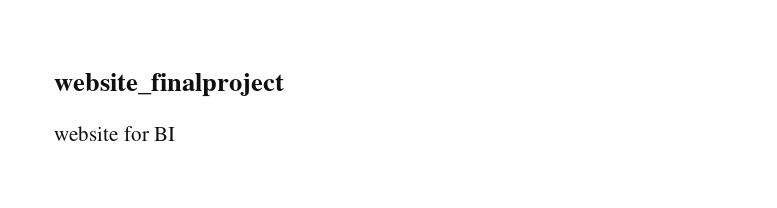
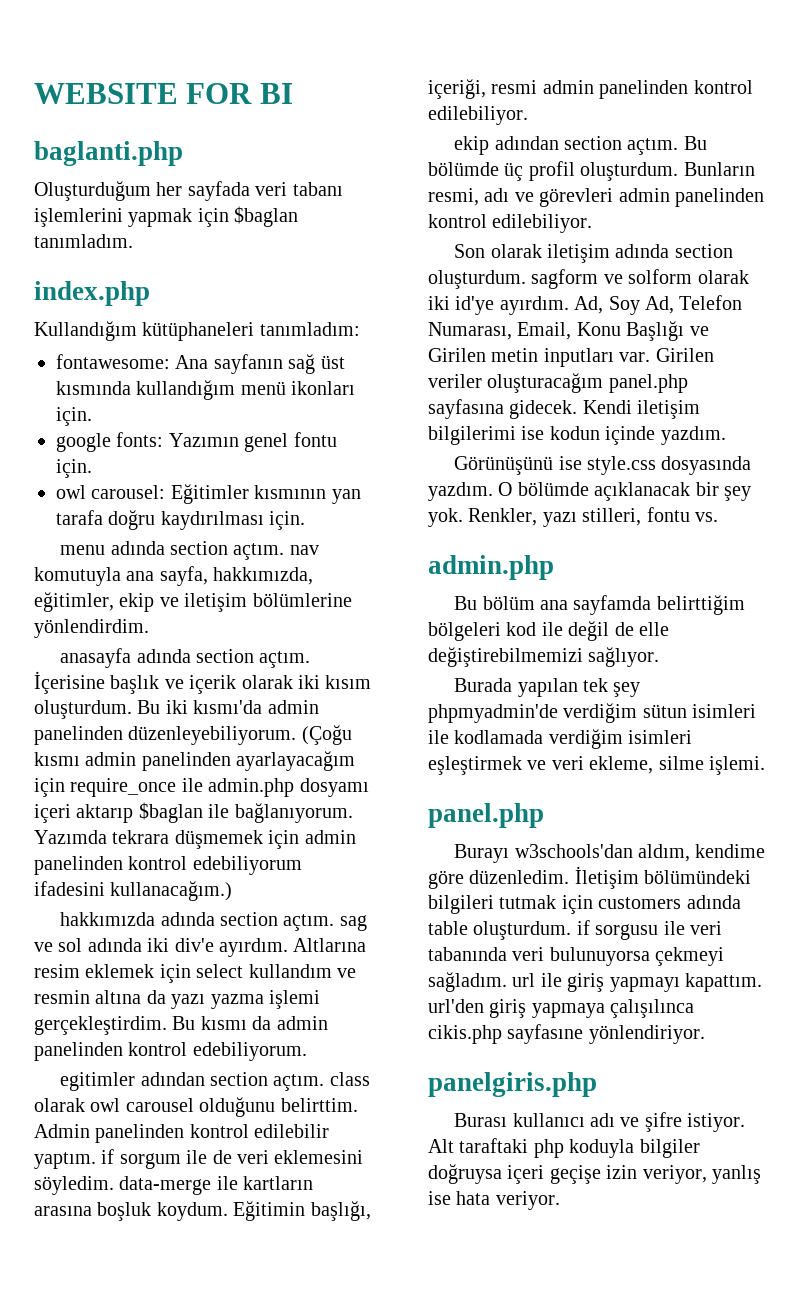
- website_finalproject
- website for BI
+ WEBSITE FOR BI
+ baglanti.php
+ Oluşturduğum her sayfada veri tabanı işlemlerini yapmak için $baglan tanımladım.
+ index.php
+ Kullandığım kütüphaneleri tanımladım:
+ fontawesome: Ana sayfanın sağ üst kısmında kullandığım menü ikonları için.
+ google fonts: Yazımın genel fontu için.
+ owl carousel: Eğitimler kısmının yan tarafa doğru kaydırılması için.
+ menu adında section açtım. nav komutuyla ana sayfa, hakkımızda, eğitimler, ekip ve iletişim bölümlerine yönlendirdim.
+ anasayfa adında section açtım. İçerisine başlık ve içerik olarak iki kısım oluşturdum. Bu iki kısmı'da admin panelinden düzenleyebiliyorum. (Çoğu kısmı admin panelinden ayarlayacağım için require_once ile admin.php dosyamı içeri aktarıp $baglan ile bağlanıyorum. Yazımda tekrara düşmemek için admin panelinden kontrol edebiliyorum ifadesini kullanacağım.)
+ hakkımızda adında section açtım. sag ve sol adında iki div'e ayırdım. Altlarına resim eklemek için select kullandım ve resmin altına da yazı yazma işlemi gerçekleştirdim. Bu kısmı da admin panelinden kontrol edebiliyorum.
+ egitimler adından section açtım. class olarak owl carousel olduğunu belirttim. Admin panelinden kontrol edilebilir yaptım. if sorgum ile de veri eklemesini söyledim. data-merge ile kartların arasına boşluk koydum. Eğitimin başlığı, içeriği, resmi admin panelinden kontrol edilebiliyor.
+ ekip adından section açtım. Bu bölümde üç profil oluşturdum. Bunların resmi, adı ve görevleri admin panelinden kontrol edilebiliyor.
+ Son olarak iletişim adında section oluşturdum. sagform ve solform olarak iki id'ye ayırdım. Ad, Soy Ad, Telefon Numarası, Email, Konu Başlığı ve Girilen metin inputları var. Girilen veriler oluşturacağım panel.php sayfasına gidecek. Kendi iletişim bilgilerimi ise kodun içinde yazdım.
+ Görünüşünü ise style.css dosyasında yazdım. O bölümde açıklanacak bir şey yok. Renkler, yazı stilleri, fontu vs.
+ admin.php
+ Bu bölüm ana sayfamda belirttiğim bölgeleri kod ile değil de elle değiştirebilmemizi sağlıyor.
+ Burada yapılan tek şey phpmyadmin'de verdiğim sütun isimleri ile kodlamada verdiğim isimleri eşleştirmek ve veri ekleme, silme işlemi.
+ panel.php
+ Burayı w3schools'dan aldım, kendime göre düzenledim. İletişim bölümündeki bilgileri tutmak için customers adında table oluşturdum. if sorgusu ile veri tabanında veri bulunuyorsa çekmeyi sağladım. url ile giriş yapmayı kapattım. url'den giriş yapmaya çalışılınca cikis.php sayfasıne yönlendiriyor.
+ panelgiris.php
+ Burası kullanıcı adı ve şifre istiyor. Alt taraftaki php koduyla bilgiler doğruysa içeri geçişe izin veriyor, yanlış ise hata veriyor.

